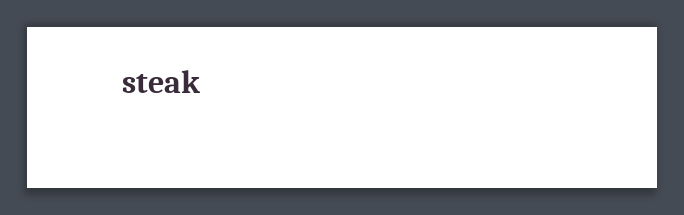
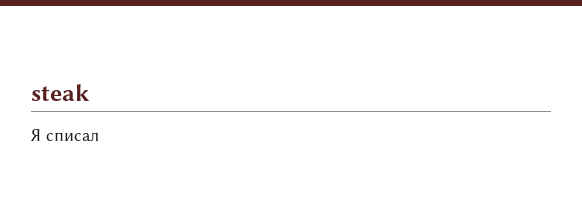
+ Я списал

